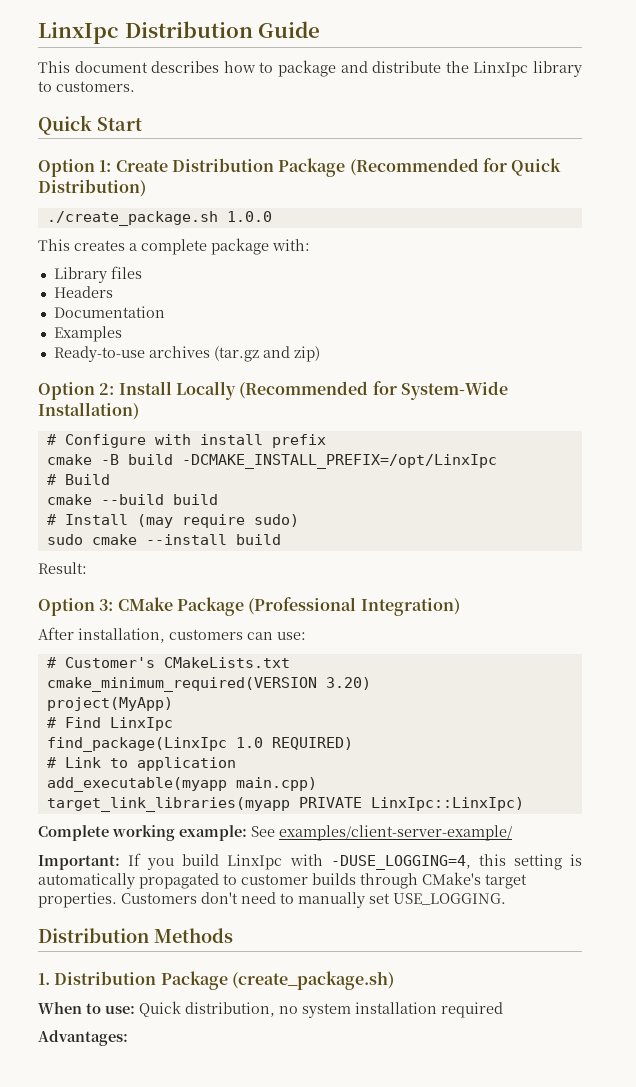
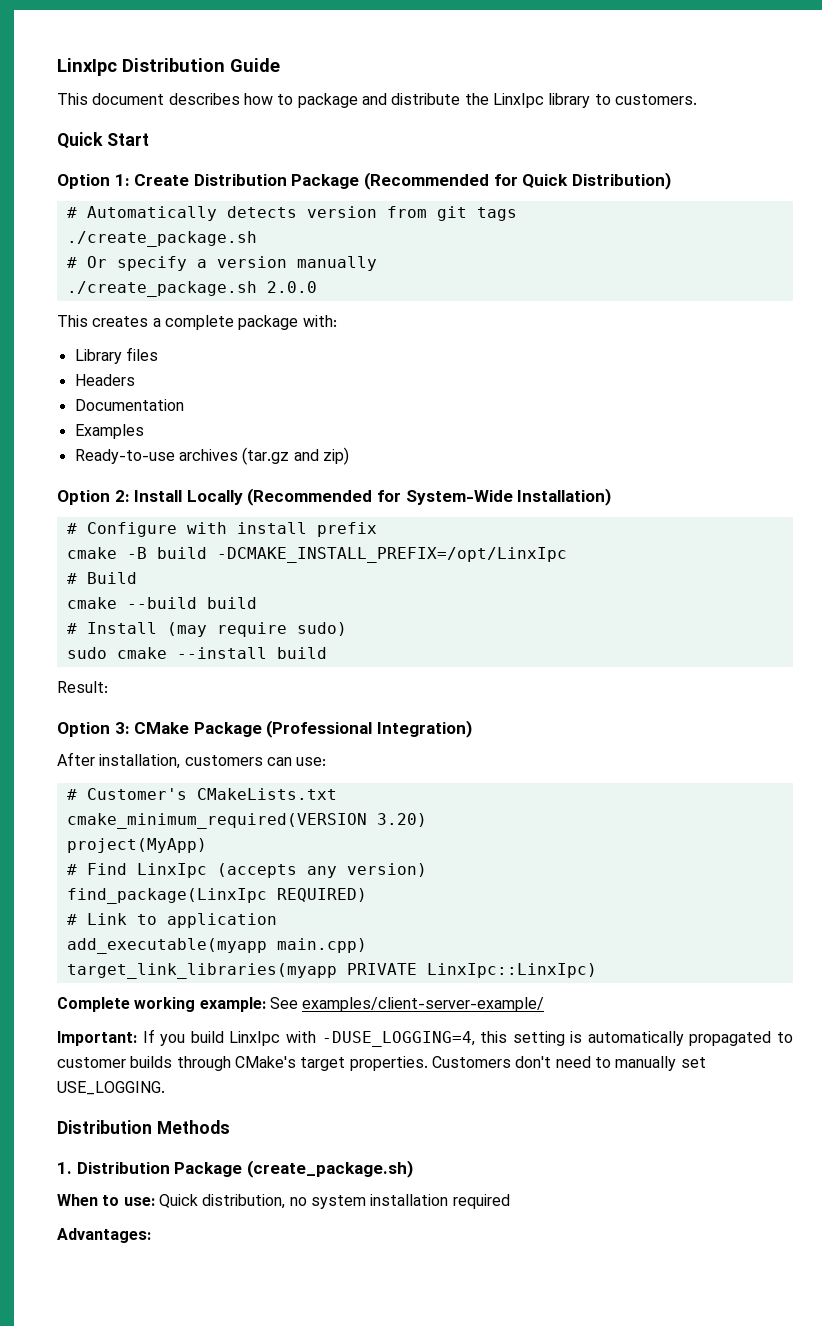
- ./create_package.sh 1.0.0
+ # Automatically detects version from git tags
+ ./create_package.sh
+ # Or specify a version manually
+ ./create_package.sh 2.0.0
- # Find LinxIpc
+ # Find LinxIpc (accepts any version)
- find_package(LinxIpc 1.0 REQUIRED)
+ find_package(LinxIpc REQUIRED)

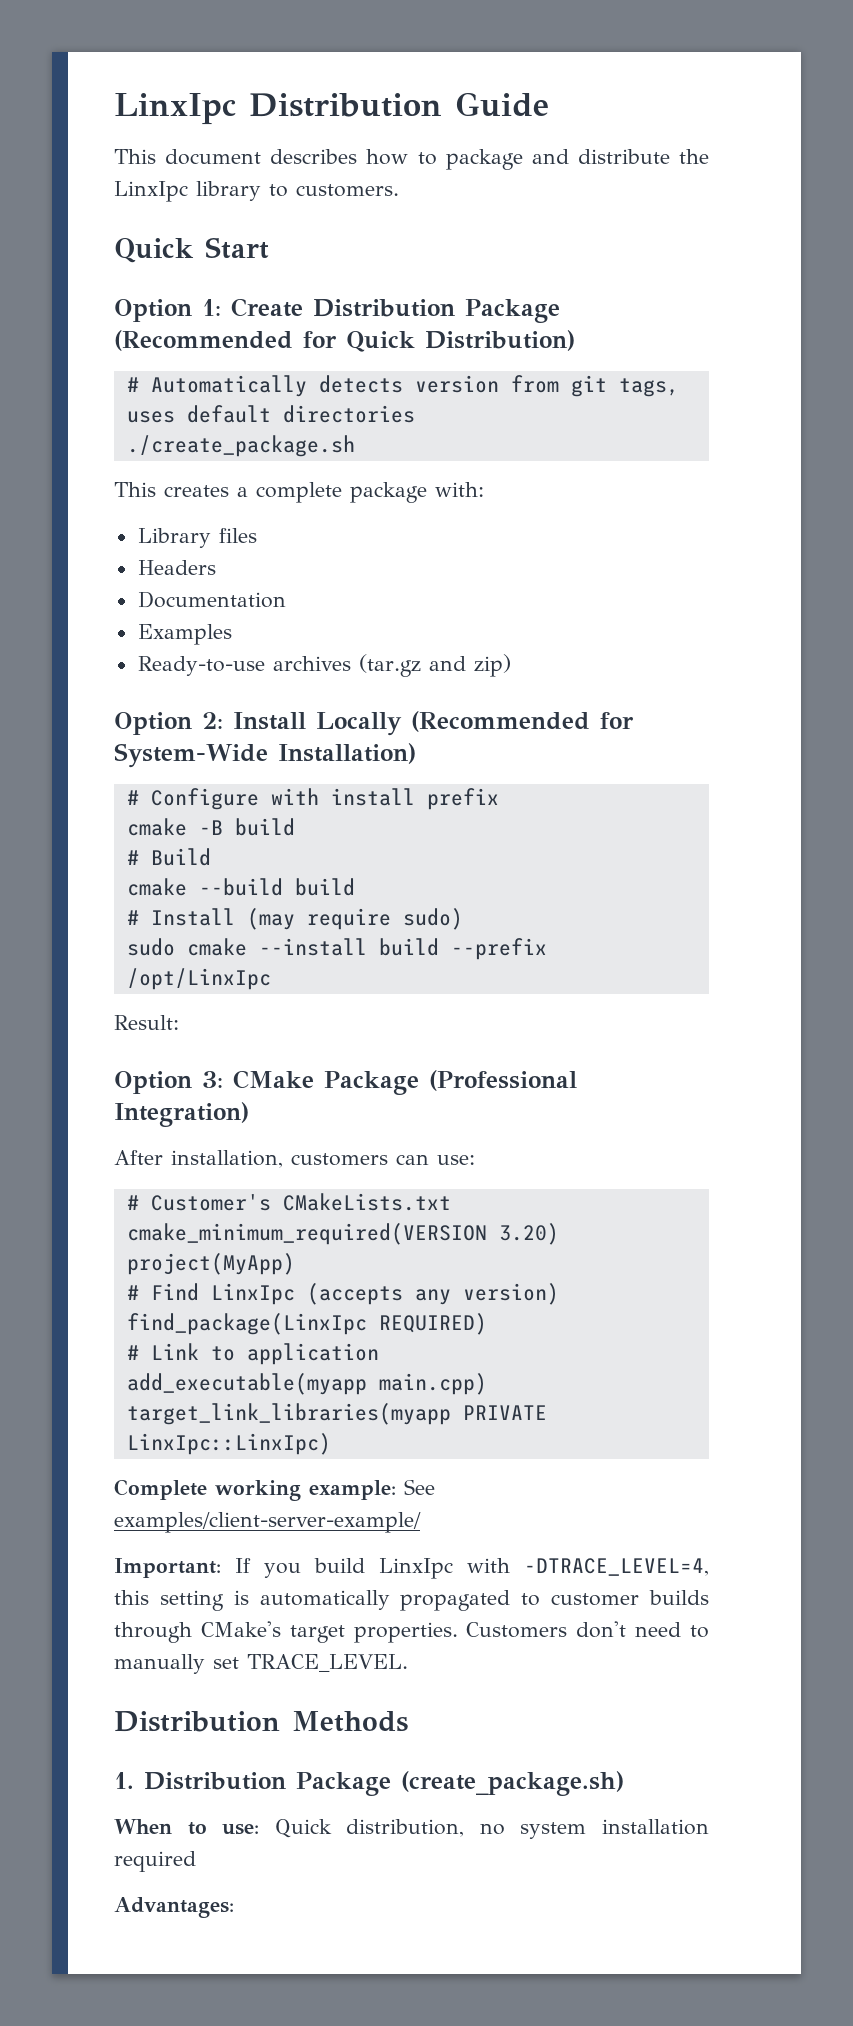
- # Automatically detects version from git tags
+ # Automatically detects version from git tags, uses default directories
  ./create_package.sh
- # Or specify a version manually
- ./create_package.sh 2.0.0
- cmake -B build -DCMAKE_INSTALL_PREFIX=/opt/LinxIpc
+ cmake -B build
- sudo cmake --install build
+ sudo cmake --install build --prefix /opt/LinxIpc
- Important: If you build LinxIpc with -DUSE_LOGGING=4, this setting is automatically propagated to customer builds through CMake's target properties.
+ Important: If you build LinxIpc with -DTRACE_LEVEL=4, this setting is automatically propagated to customer builds through CMake's target properties.
- Customers don't need to manually set USE_LOGGING.
+ Customers don't need to manually set TRACE_LEVEL.

